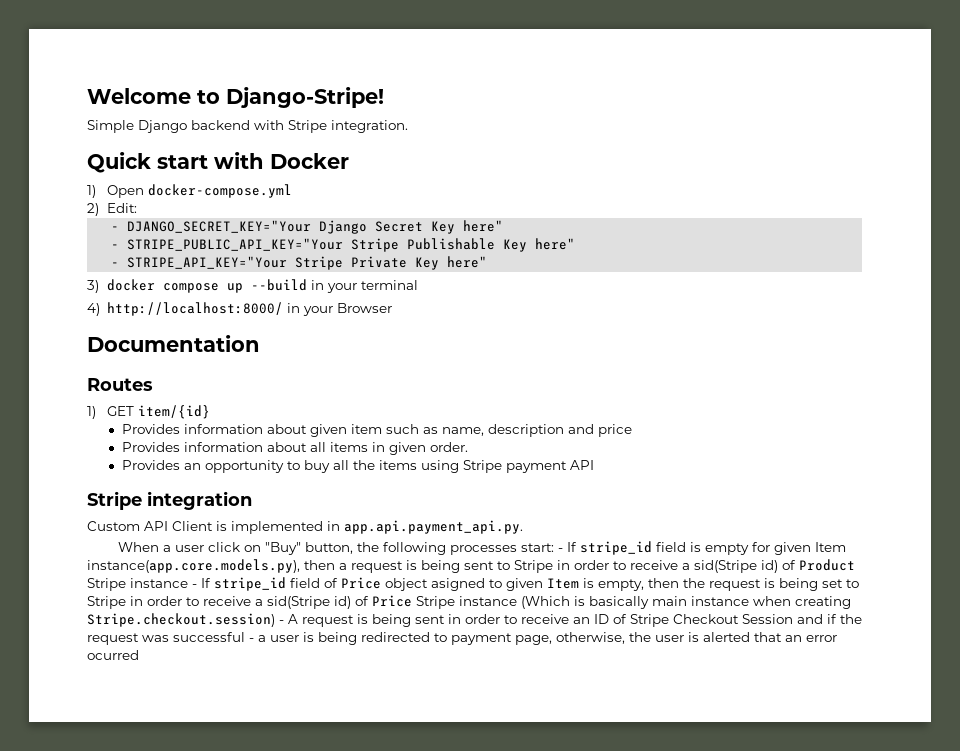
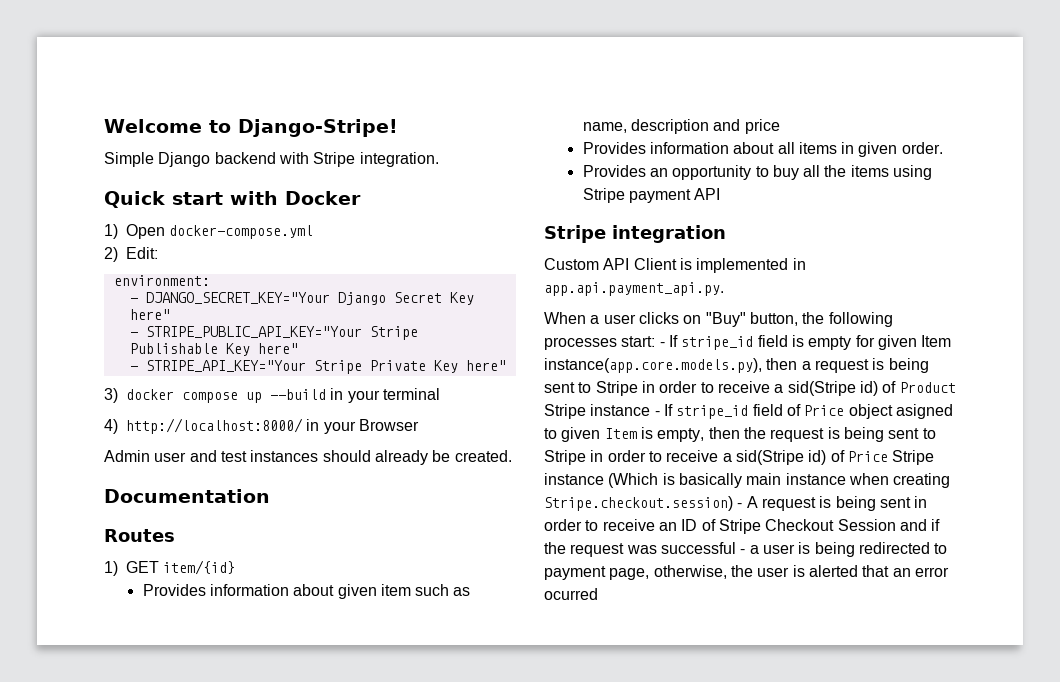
+ environment:
+ Admin user and test instances should already be created.
- When a user click on "Buy" button, the following processes start:
+ When a user clicks on "Buy" button, the following processes start:
- - If stripe_id field is empty for given Item instance(app.core.models.py), then a request is being sent to Stripe in order to receive a sid(Stripe id) of Product Stripe instance - If stripe_id field of Price object asigned to given Item is empty, then the request is being set to Stripe in order to receive a sid(Stripe id) of Price Stripe instance (Which is basically main instance when creating Stripe.checkout.session) - A request is being sent in order to receive an ID of Stripe Checkout Session and if the request was successful - a user is being redirected to payment page, otherwise, the user is alerted that an error ocurred
+ - If stripe_id field is empty for given Item instance(app.core.models.py), then a request is being sent to Stripe in order to receive a sid(Stripe id) of Product Stripe instance - If stripe_id field of Price object asigned to given Item is empty, then the request is being sent to Stripe in order to receive a sid(Stripe id) of Price Stripe instance (Which is basically main instance when creating Stripe.checkout.session) - A request is being sent in order to receive an ID of Stripe Checkout Session and if the request was successful - a user is being redirected to payment page, otherwise, the user is alerted that an error ocurred

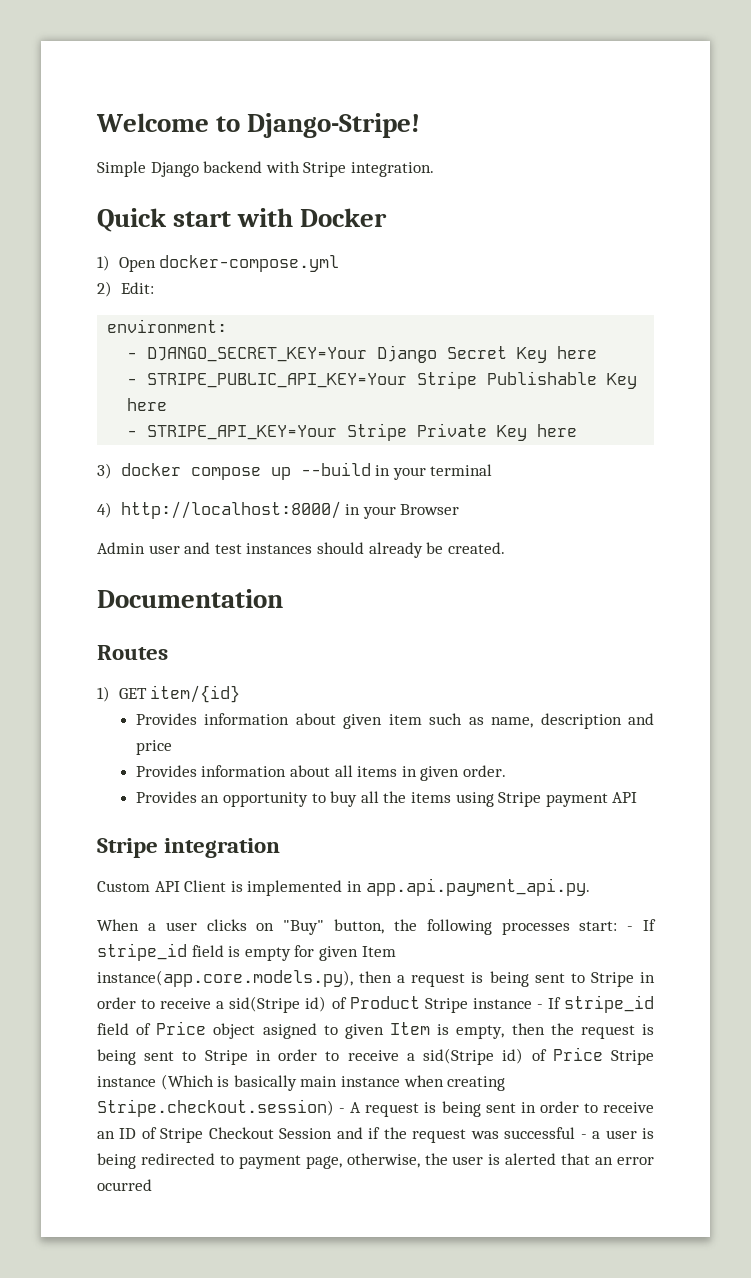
- - DJANGO_SECRET_KEY="Your Django Secret Key here"
- - STRIPE_PUBLIC_API_KEY="Your Stripe Publishable Key here"
- - STRIPE_API_KEY="Your Stripe Private Key here"
+ - DJANGO_SECRET_KEY=Your Django Secret Key here
+ - STRIPE_PUBLIC_API_KEY=Your Stripe Publishable Key here
+ - STRIPE_API_KEY=Your Stripe Private Key here

